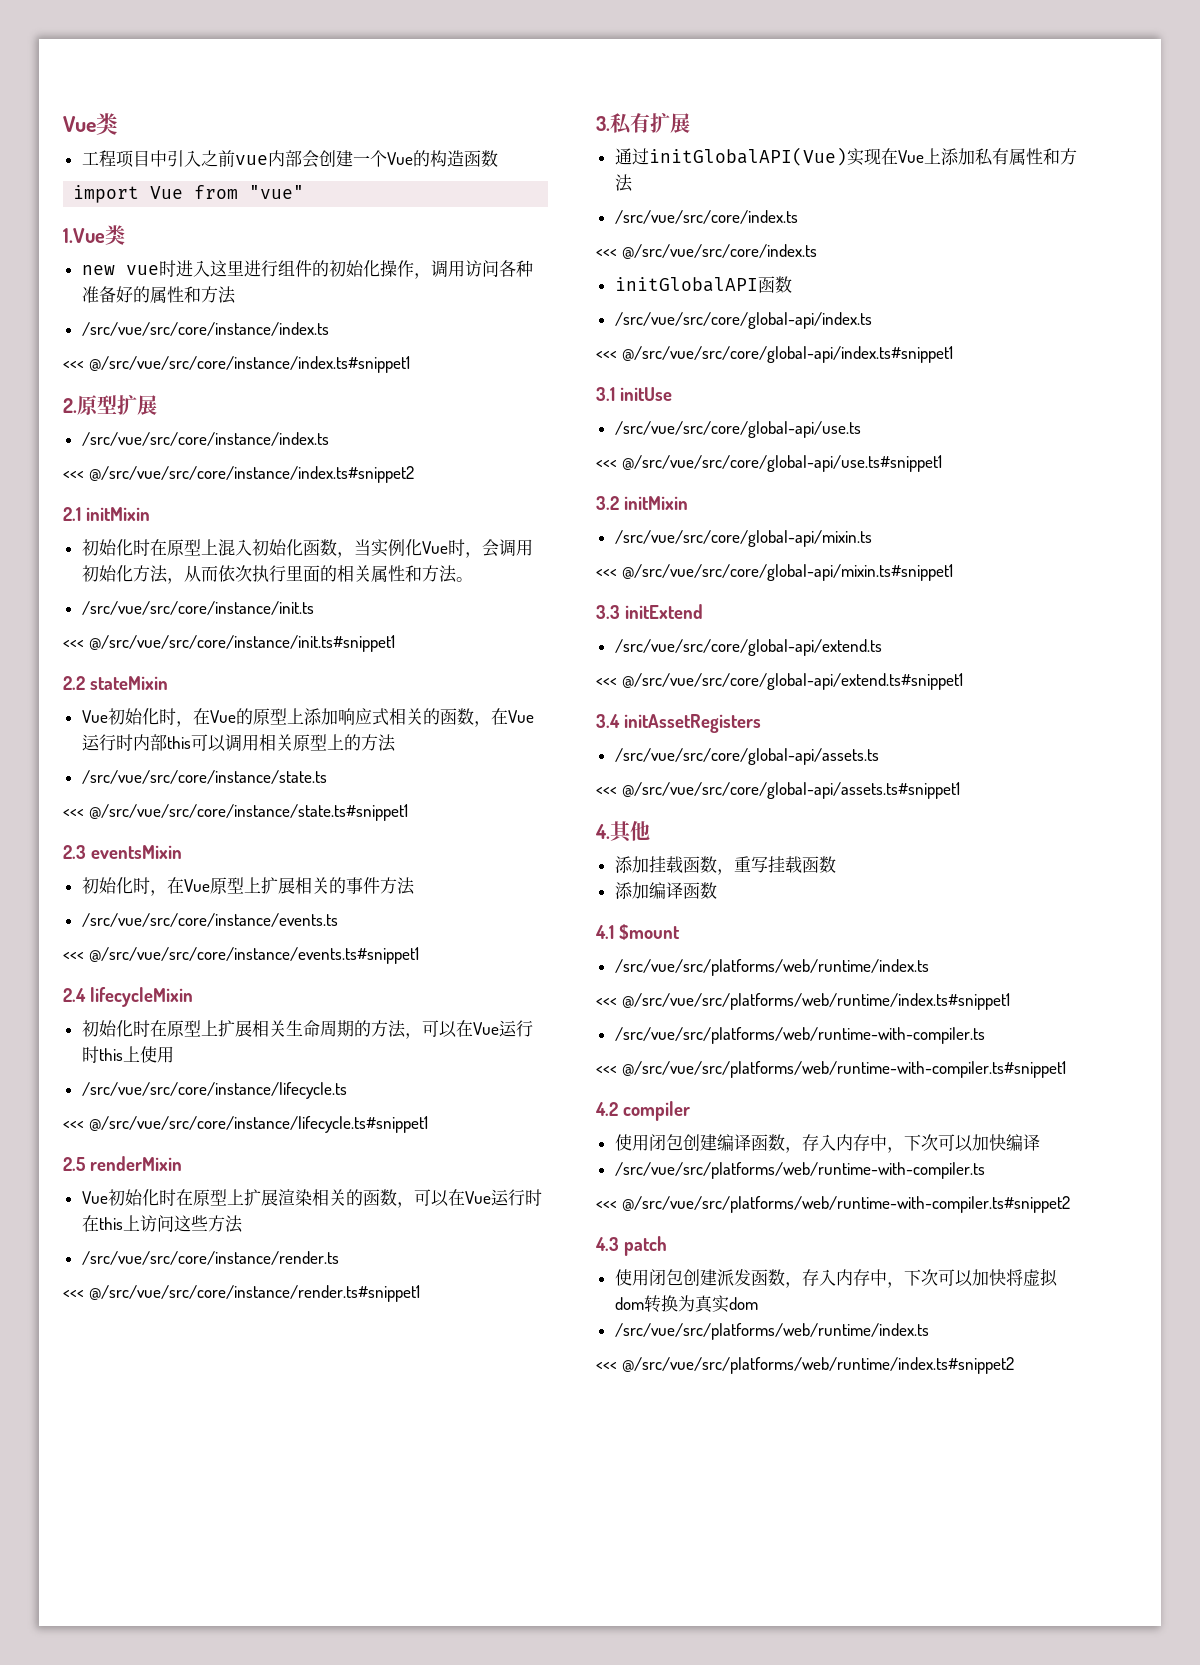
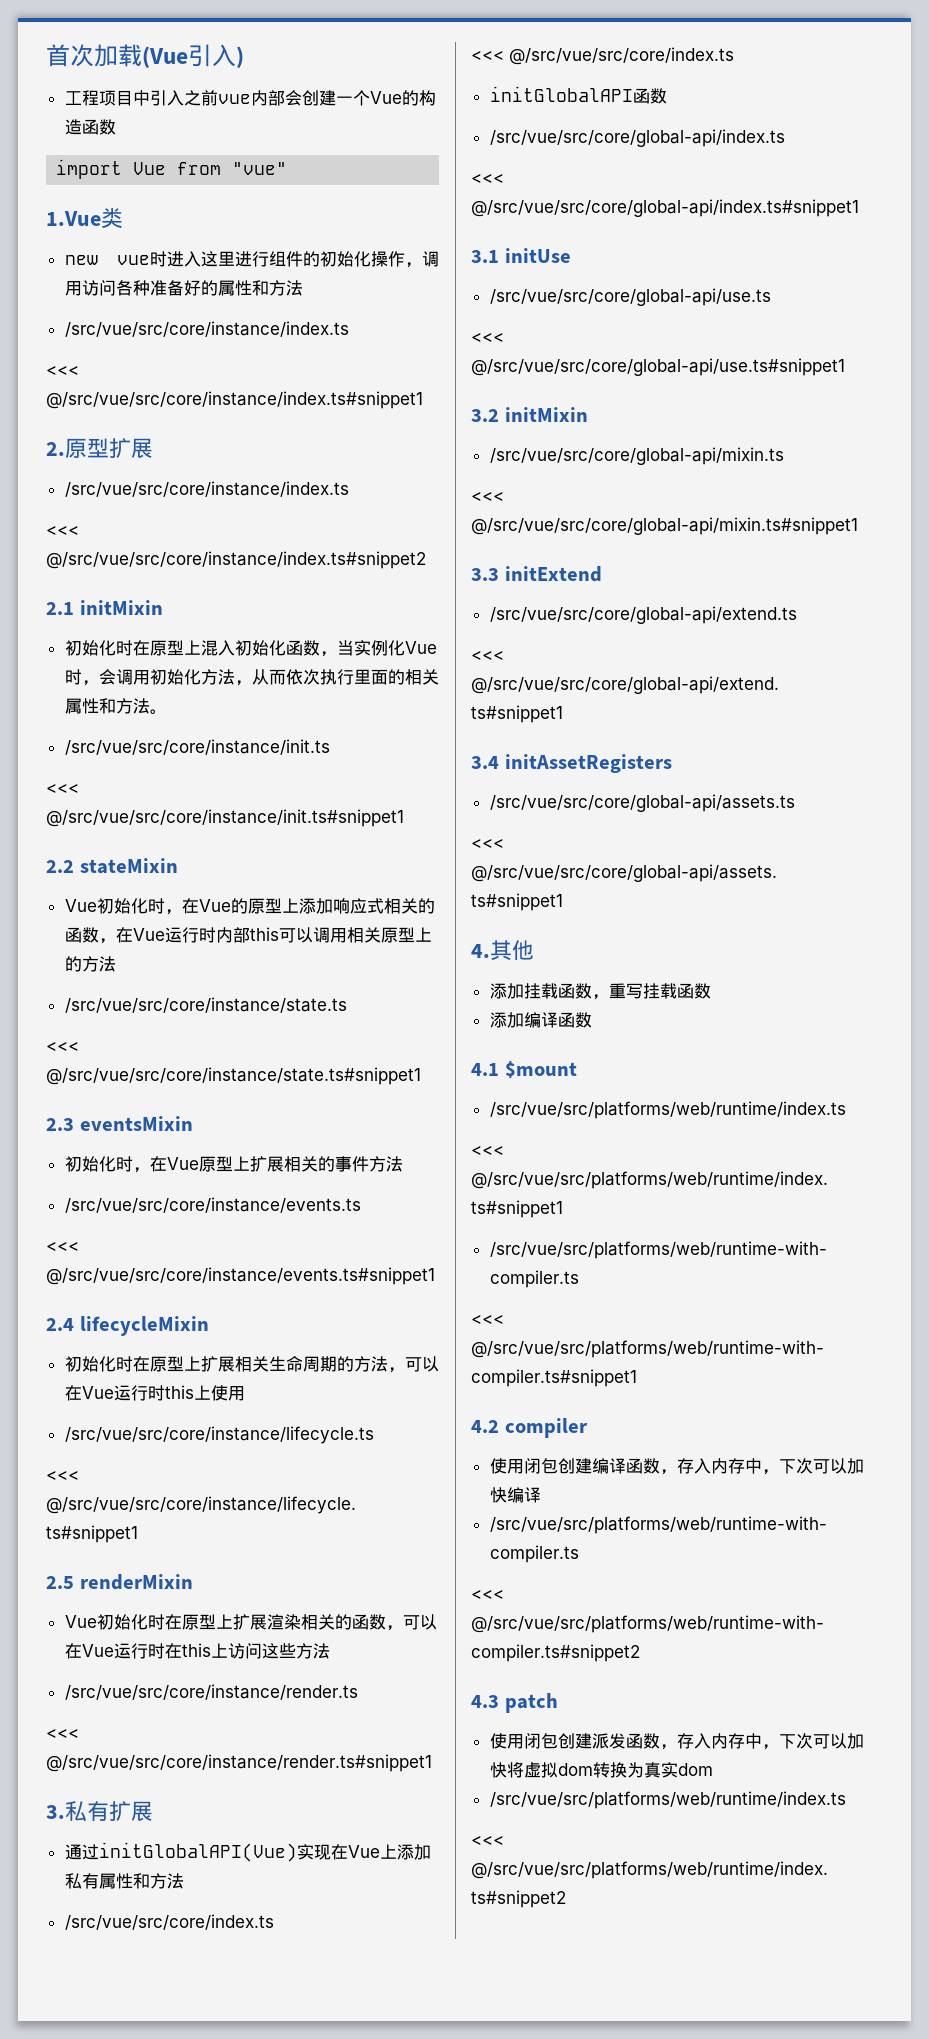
- Vue类
+ 首次加载(Vue引入)

